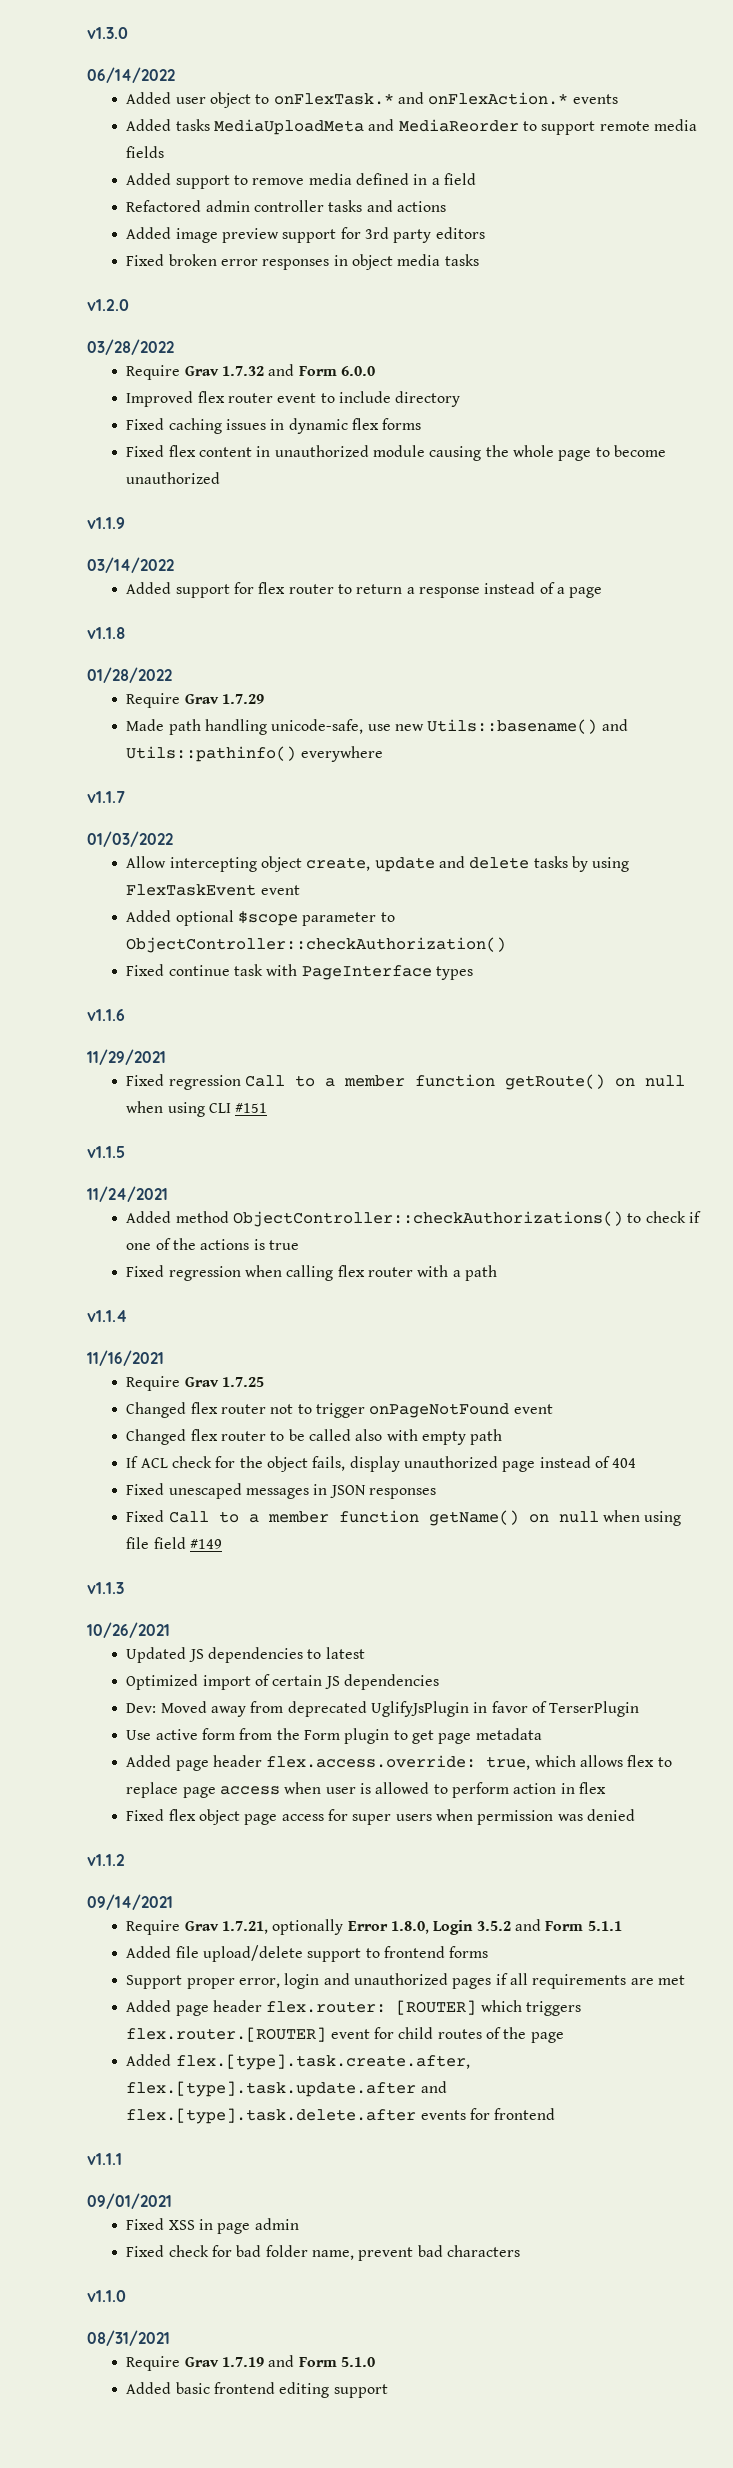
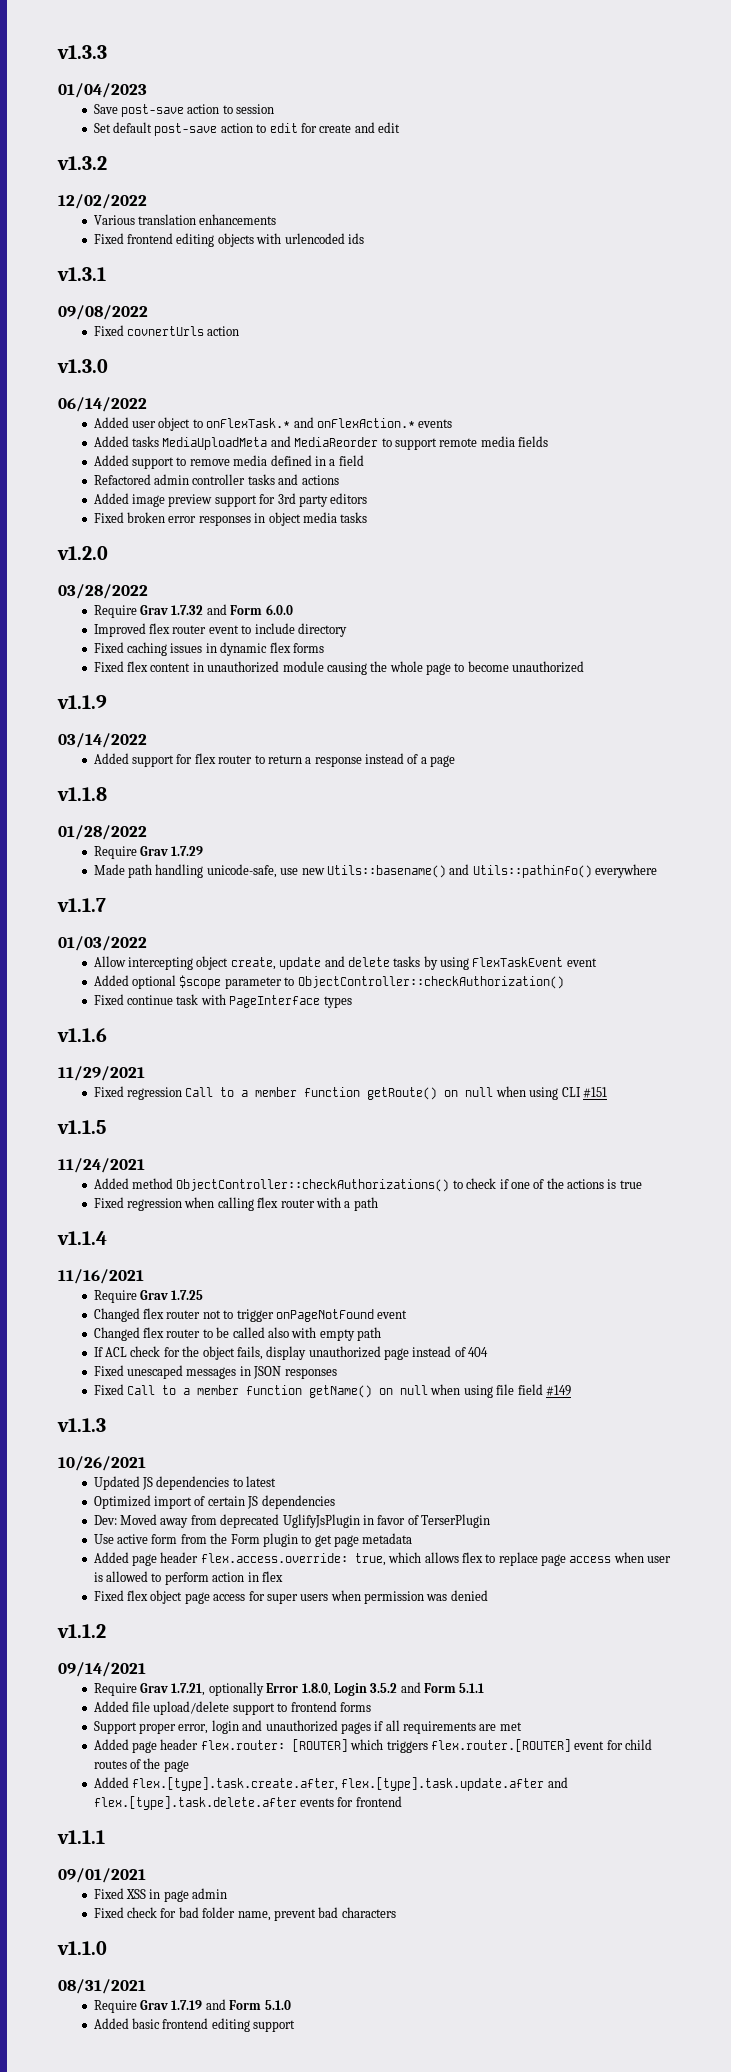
+ v1.3.3
+ 01/04/2023
+ Save post-save action to session
+ Set default post-save action to edit for create and edit
+ v1.3.2
+ 12/02/2022
+ Various translation enhancements
+ Fixed frontend editing objects with urlencoded ids
+ v1.3.1
+ 09/08/2022
+ Fixed covnertUrls action

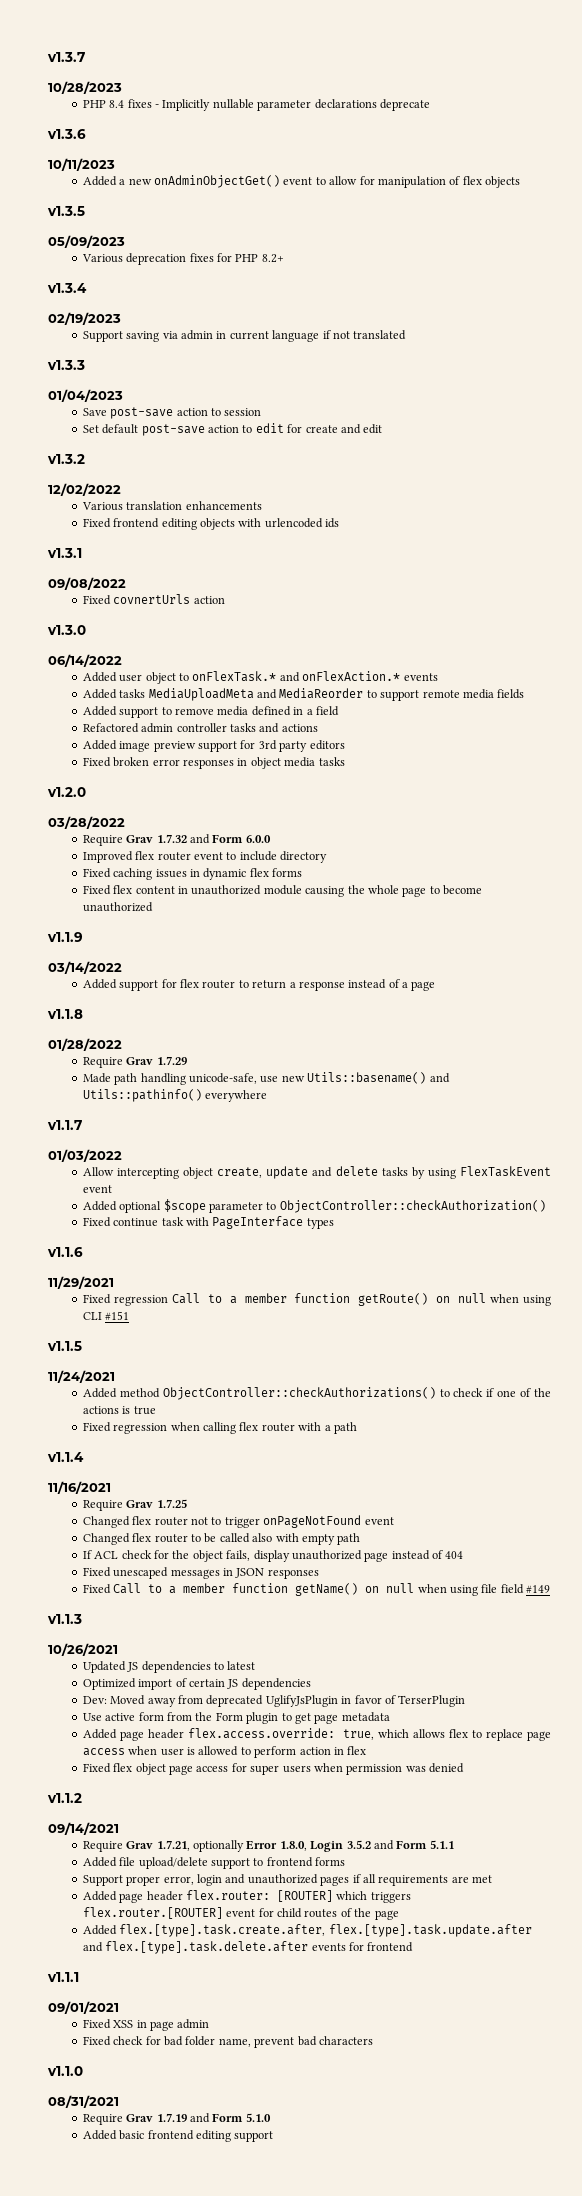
+ v1.3.7
+ 10/28/2023
+ PHP 8.4 fixes - Implicitly nullable parameter declarations deprecate
+ v1.3.6
+ 10/11/2023
+ Added a new onAdminObjectGet() event to allow for manipulation of flex objects
+ v1.3.5
+ 05/09/2023
+ Various deprecation fixes for PHP 8.2+
+ v1.3.4
+ 02/19/2023
+ Support saving via admin in current language if not translated

